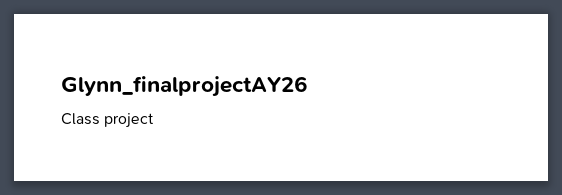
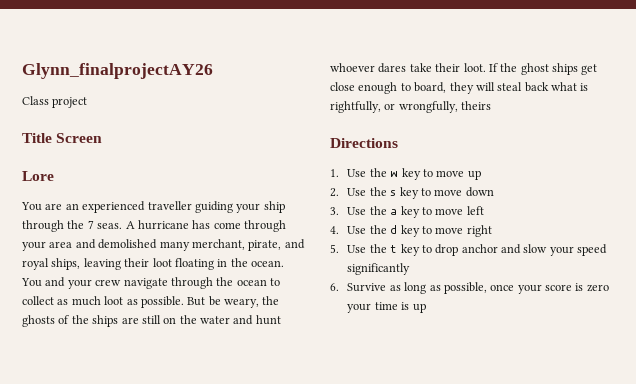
+ Title Screen
+ Lore
+ You are an experienced traveller guiding your ship through the 7 seas. A hurricane has come through your area and demolished many merchant, pirate, and royal ships, leaving their loot floating in the ocean. You and your crew navigate through the ocean to collect as much loot as possible. But be weary, the ghosts of the ships are still on the water and hunt whoever dares take their loot. If the ghost ships get close enough to board, they will steal back what is rightfully, or wrongfully, theirs
+ Directions
+ 1. Use the w key to move up
+ 2. Use the s key to move down
+ 3. Use the a key to move left
+ 4. Use the d key to move right
+ 5. Use the t key to drop anchor and slow your speed significantly
+ 6. Survive as long as possible, once your score is zero your time is up

